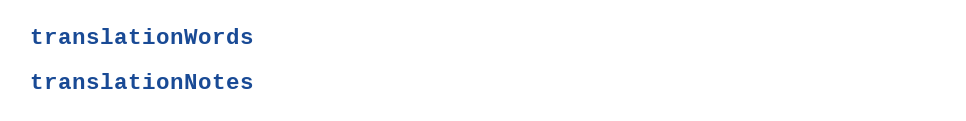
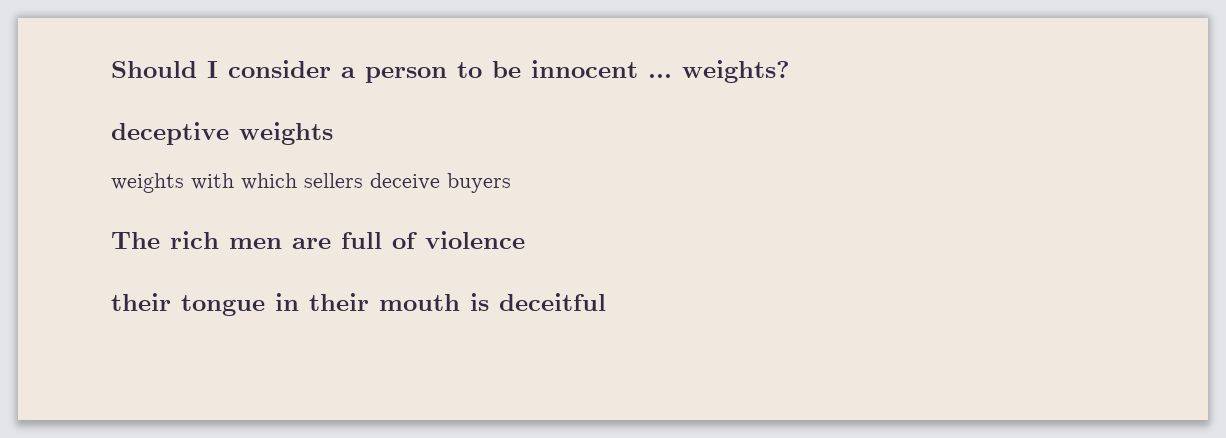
- translationWords
- translationNotes
+ Should I consider a person to be innocent ... weights?
+ deceptive weights
+ weights with which sellers deceive buyers
+ The rich men are full of violence
+ their tongue in their mouth is deceitful

